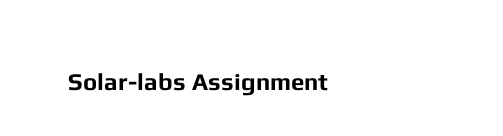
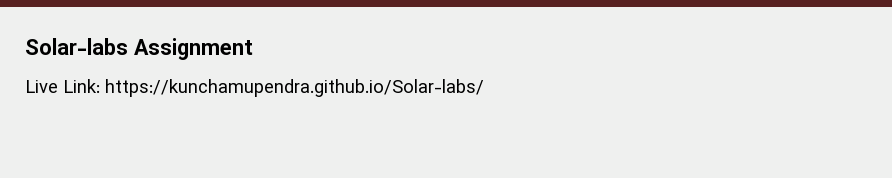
+ Live Link: https://kunchamupendra.github.io/Solar-labs/

